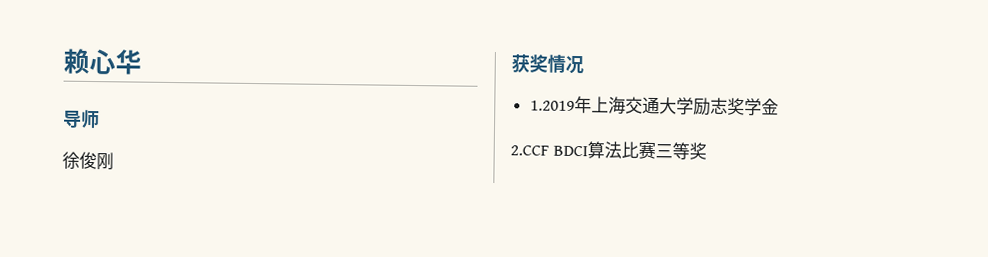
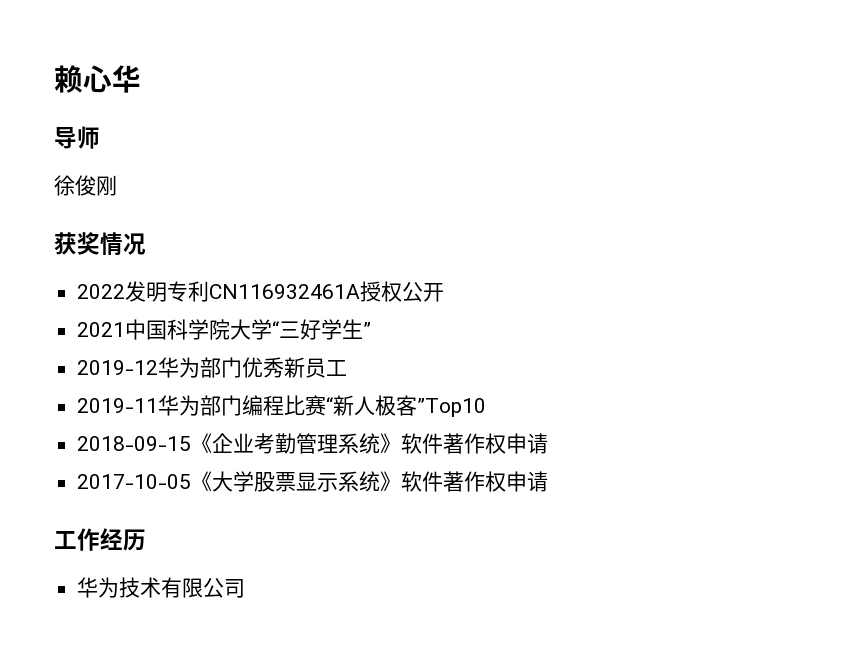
- 1.2019年上海交通大学励志奖学金
- 2.CCF BDCI算法比赛三等奖
+ 2022发明专利CN116932461A授权公开
+ 2021中国科学院大学“三好学生”
+ 2019-12华为部门优秀新员工
+ 2019-11华为部门编程比赛“新人极客”Top10
+ 2018-09-15《企业考勤管理系统》软件著作权申请
+ 2017-10-05《大学股票显示系统》软件著作权申请
+ 工作经历
+ 华为技术有限公司

